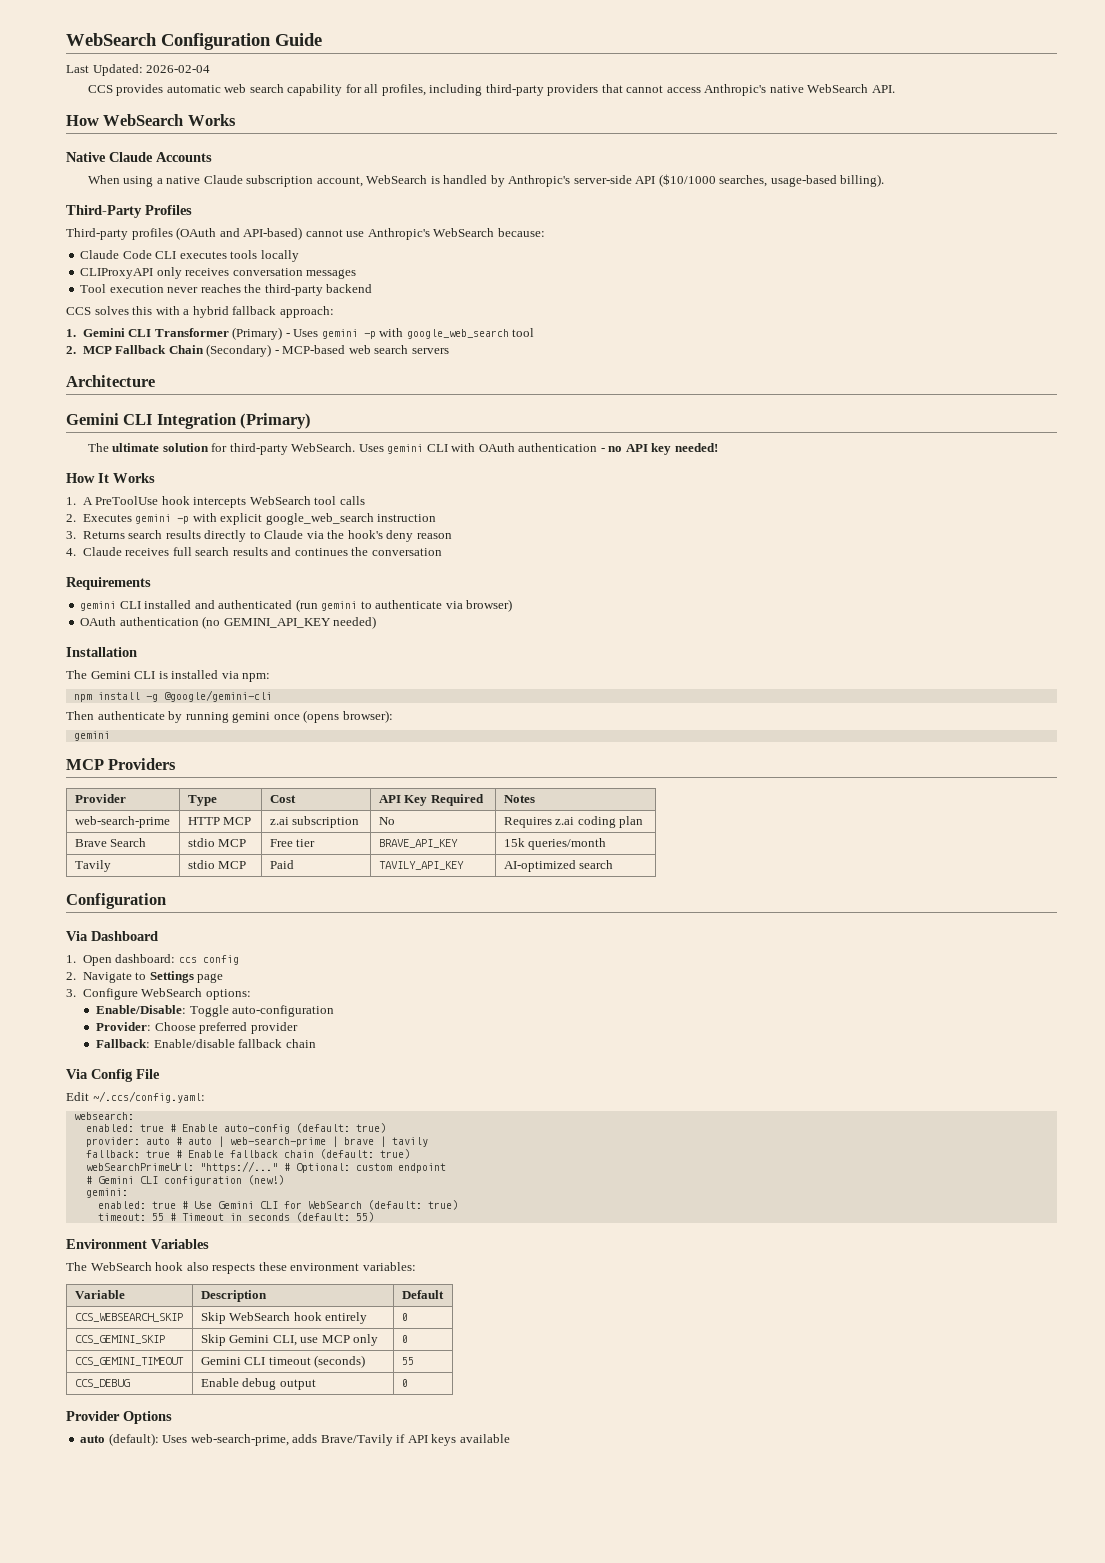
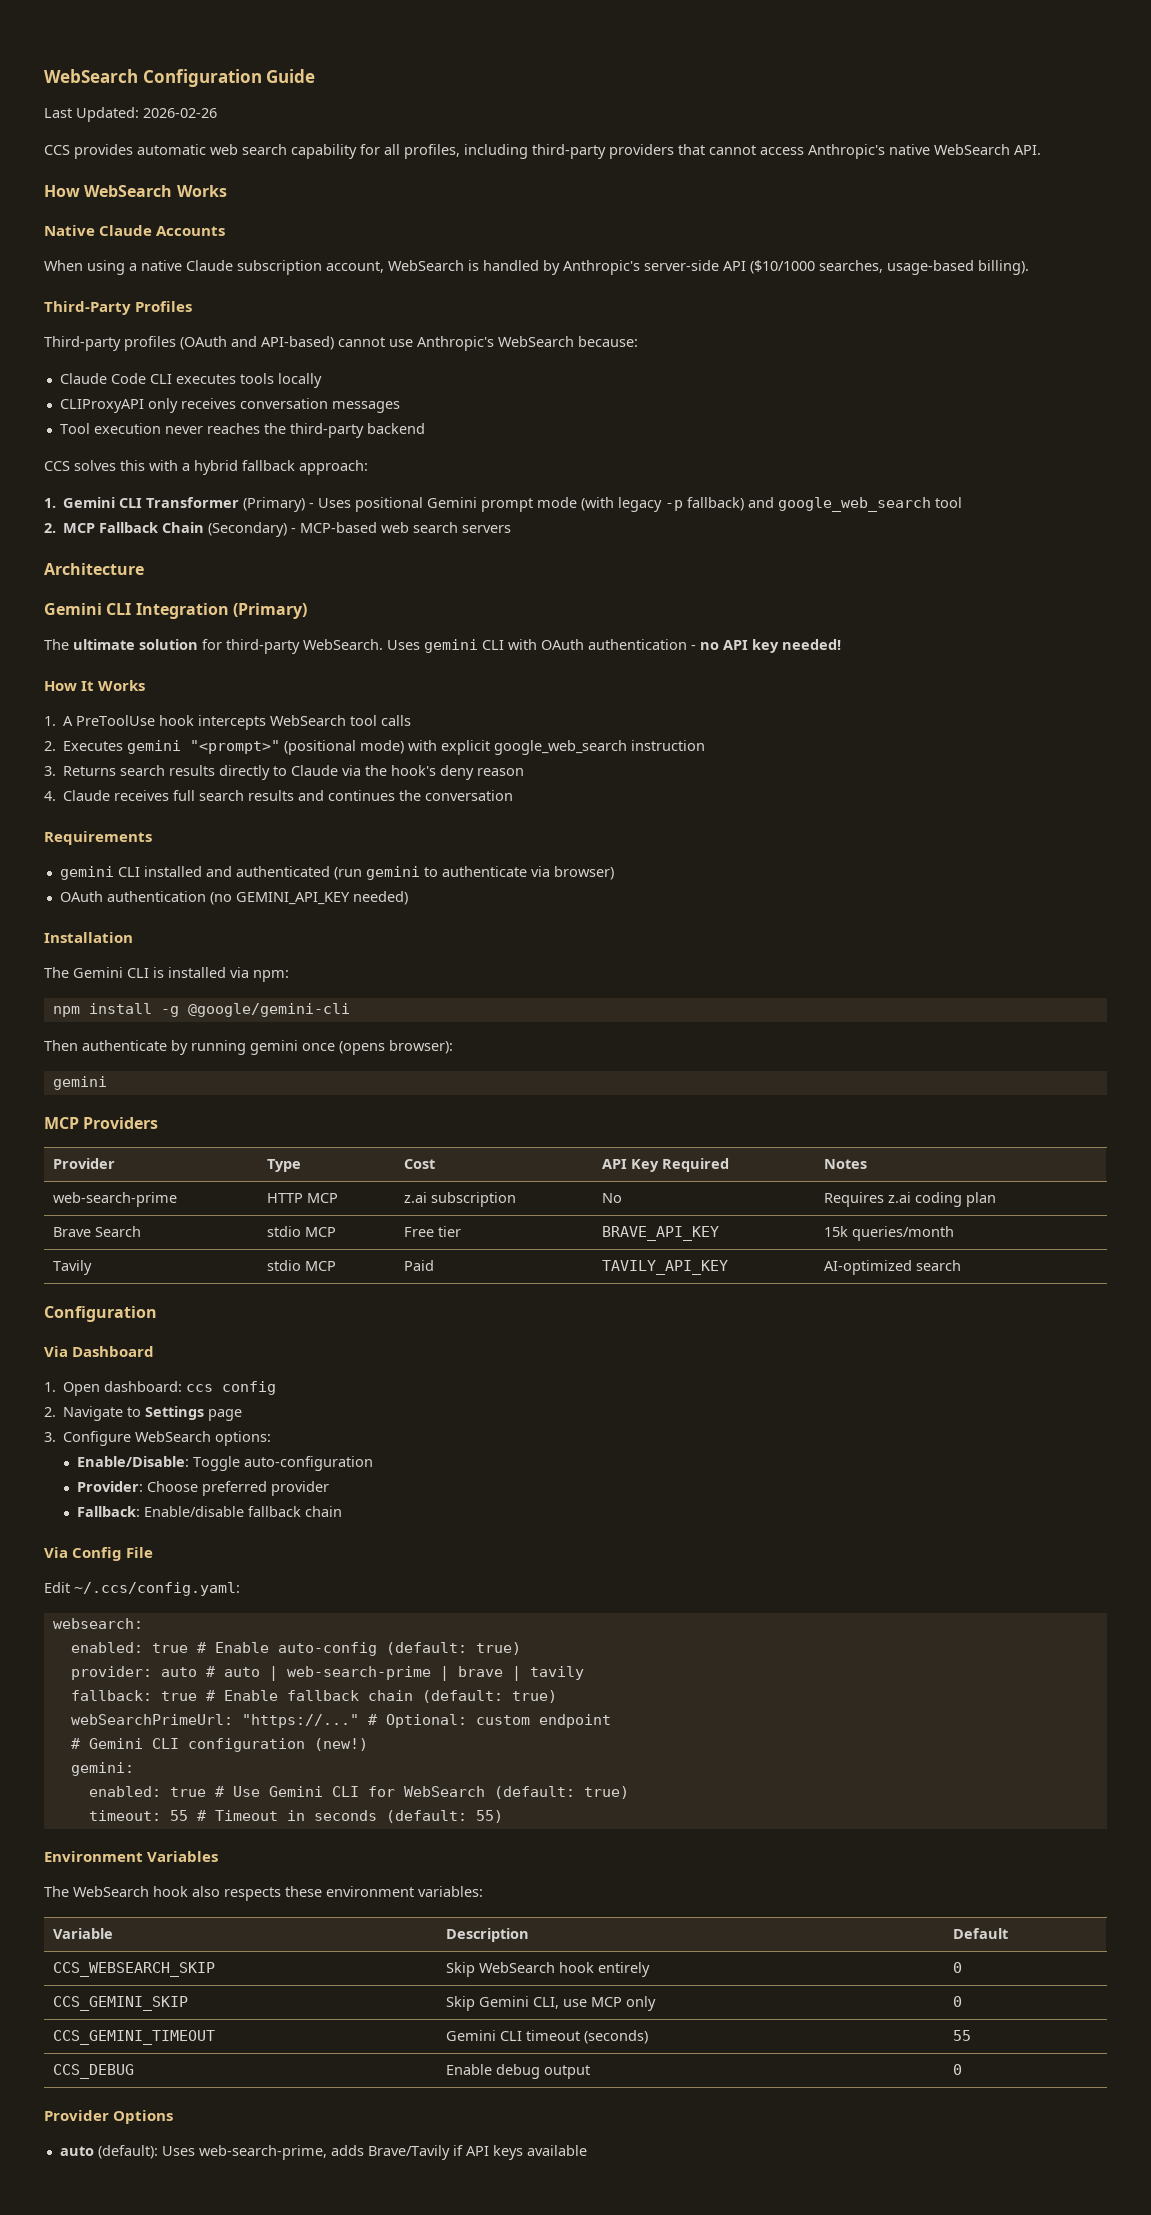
- Last Updated: 2026-02-04
+ Last Updated: 2026-02-26
- 1. Gemini CLI Transformer (Primary) - Uses gemini -p with google_web_search tool
+ 1. Gemini CLI Transformer (Primary) - Uses positional Gemini prompt mode (with legacy -p fallback) and google_web_search tool
- 2. Executes gemini -p with explicit google_web_search instruction
+ 2. Executes gemini "<prompt>" (positional mode) with explicit google_web_search instruction

